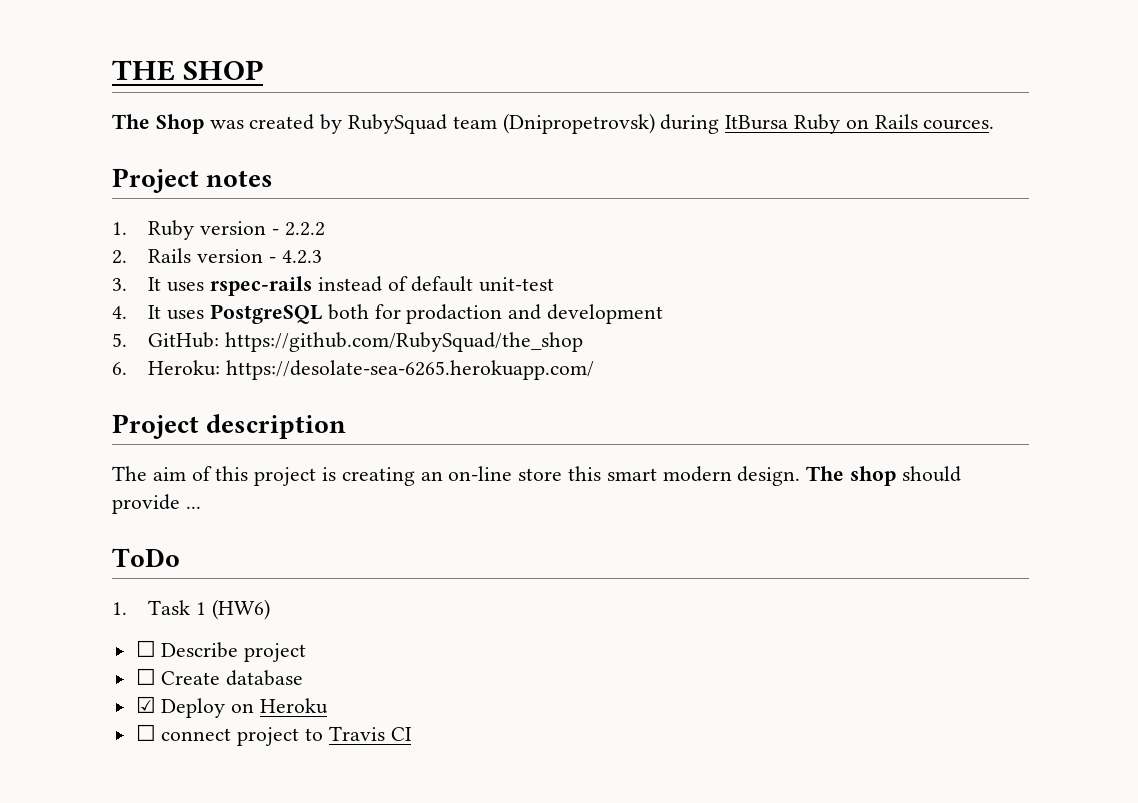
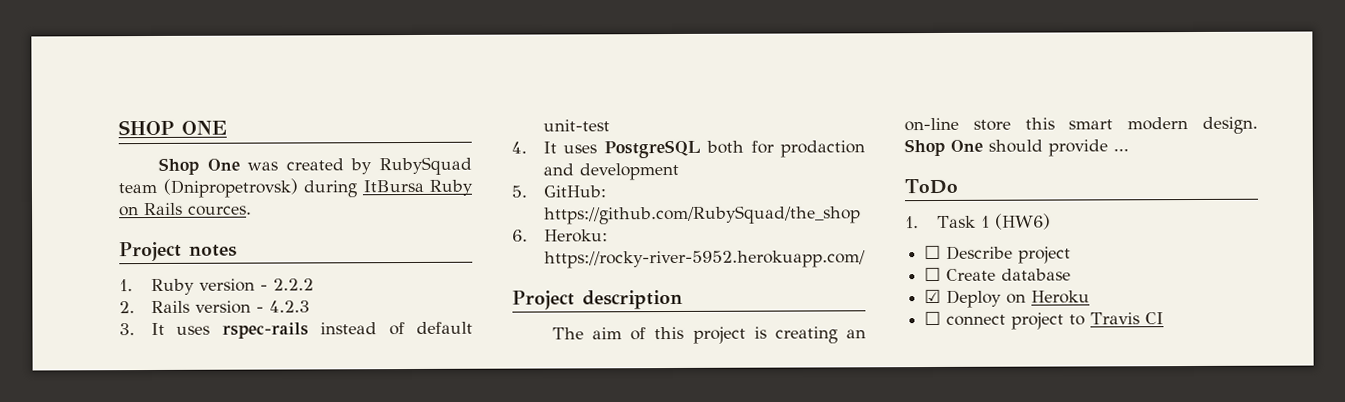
- THE SHOP
- The Shop was created by RubySquad team (Dnipropetrovsk) during ItBursa Ruby on Rails cources.
+ SHOP ONE
+ Shop One was created by RubySquad team (Dnipropetrovsk) during ItBursa Ruby on Rails cources.
- 6. Heroku: https://desolate-sea-6265.herokuapp.com/
+ 6. Heroku: https://rocky-river-5952.herokuapp.com/
- The shop should provide ...
+ Shop One should provide ...

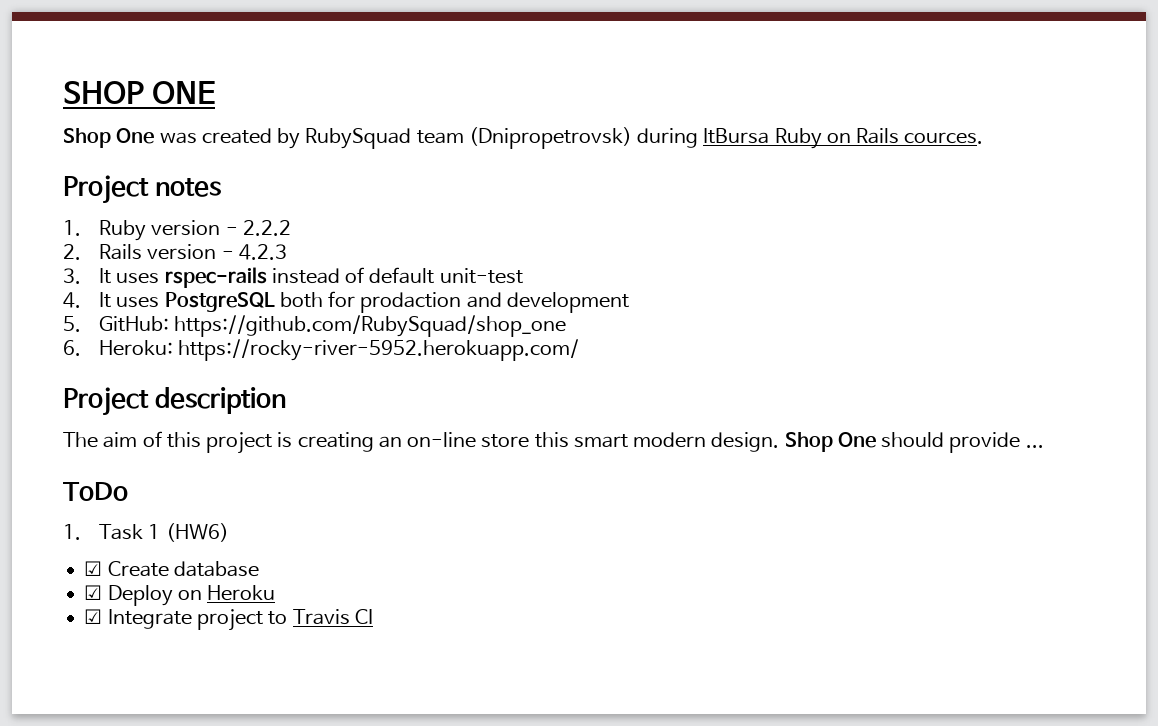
- 5. GitHub: https://github.com/RubySquad/the_shop
+ 5. GitHub: https://github.com/RubySquad/shop_one
- ☐ Describe project
- ☐ Create database
+ ☑ Create database
- ☐ connect project to Travis CI
+ ☑ Integrate project to Travis CI

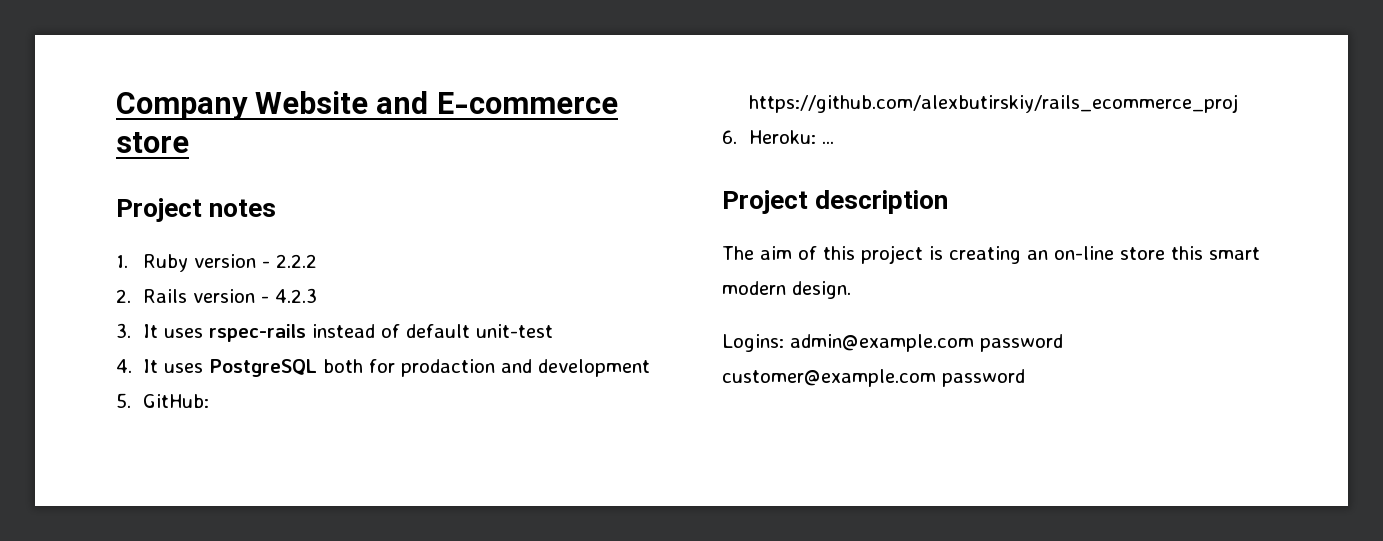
- SHOP ONE
- Shop One was created by RubySquad team (Dnipropetrovsk) during ItBursa Ruby on Rails cources.
+ Company Website and E-commerce store
- 5. GitHub: https://github.com/RubySquad/shop_one
+ 5. GitHub: https://github.com/alexbutirskiy/rails_ecommerce_proj
- 6. Heroku: https://rocky-river-5952.herokuapp.com/
+ 6. Heroku: ...
- The aim of this project is creating an on-line store this smart modern design. Shop One should provide ...
- ToDo
- 1. Task 1 (HW6)
- ☑ Create database
- ☑ Deploy on Heroku
- ☑ Integrate project to Travis CI
+ The aim of this project is creating an on-line store this smart modern design.
+ Logins: admin@example.com password customer@example.com password

